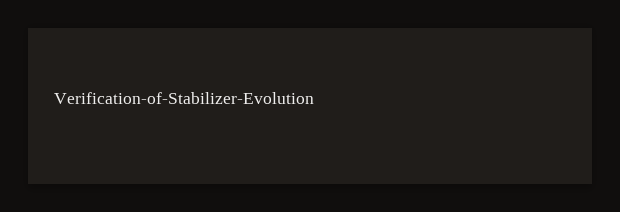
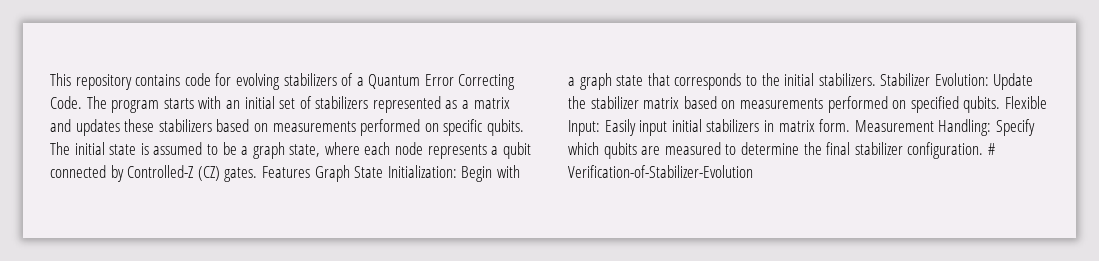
- Verification-of-Stabilizer-Evolution
+ This repository contains code for evolving stabilizers of a Quantum Error Correcting Code. The program starts with an initial set of stabilizers represented as a matrix and updates these stabilizers based on measurements performed on specific qubits. The initial state is assumed to be a graph state, where each node represents a qubit connected by Controlled-Z (CZ) gates. Features Graph State Initialization: Begin with a graph state that corresponds to the initial stabilizers. Stabilizer Evolution: Update the stabilizer matrix based on measurements performed on specified qubits. Flexible Input: Easily input initial stabilizers in matrix form. Measurement Handling: Specify which qubits are measured to determine the final stabilizer configuration. # Verification-of-Stabilizer-Evolution

